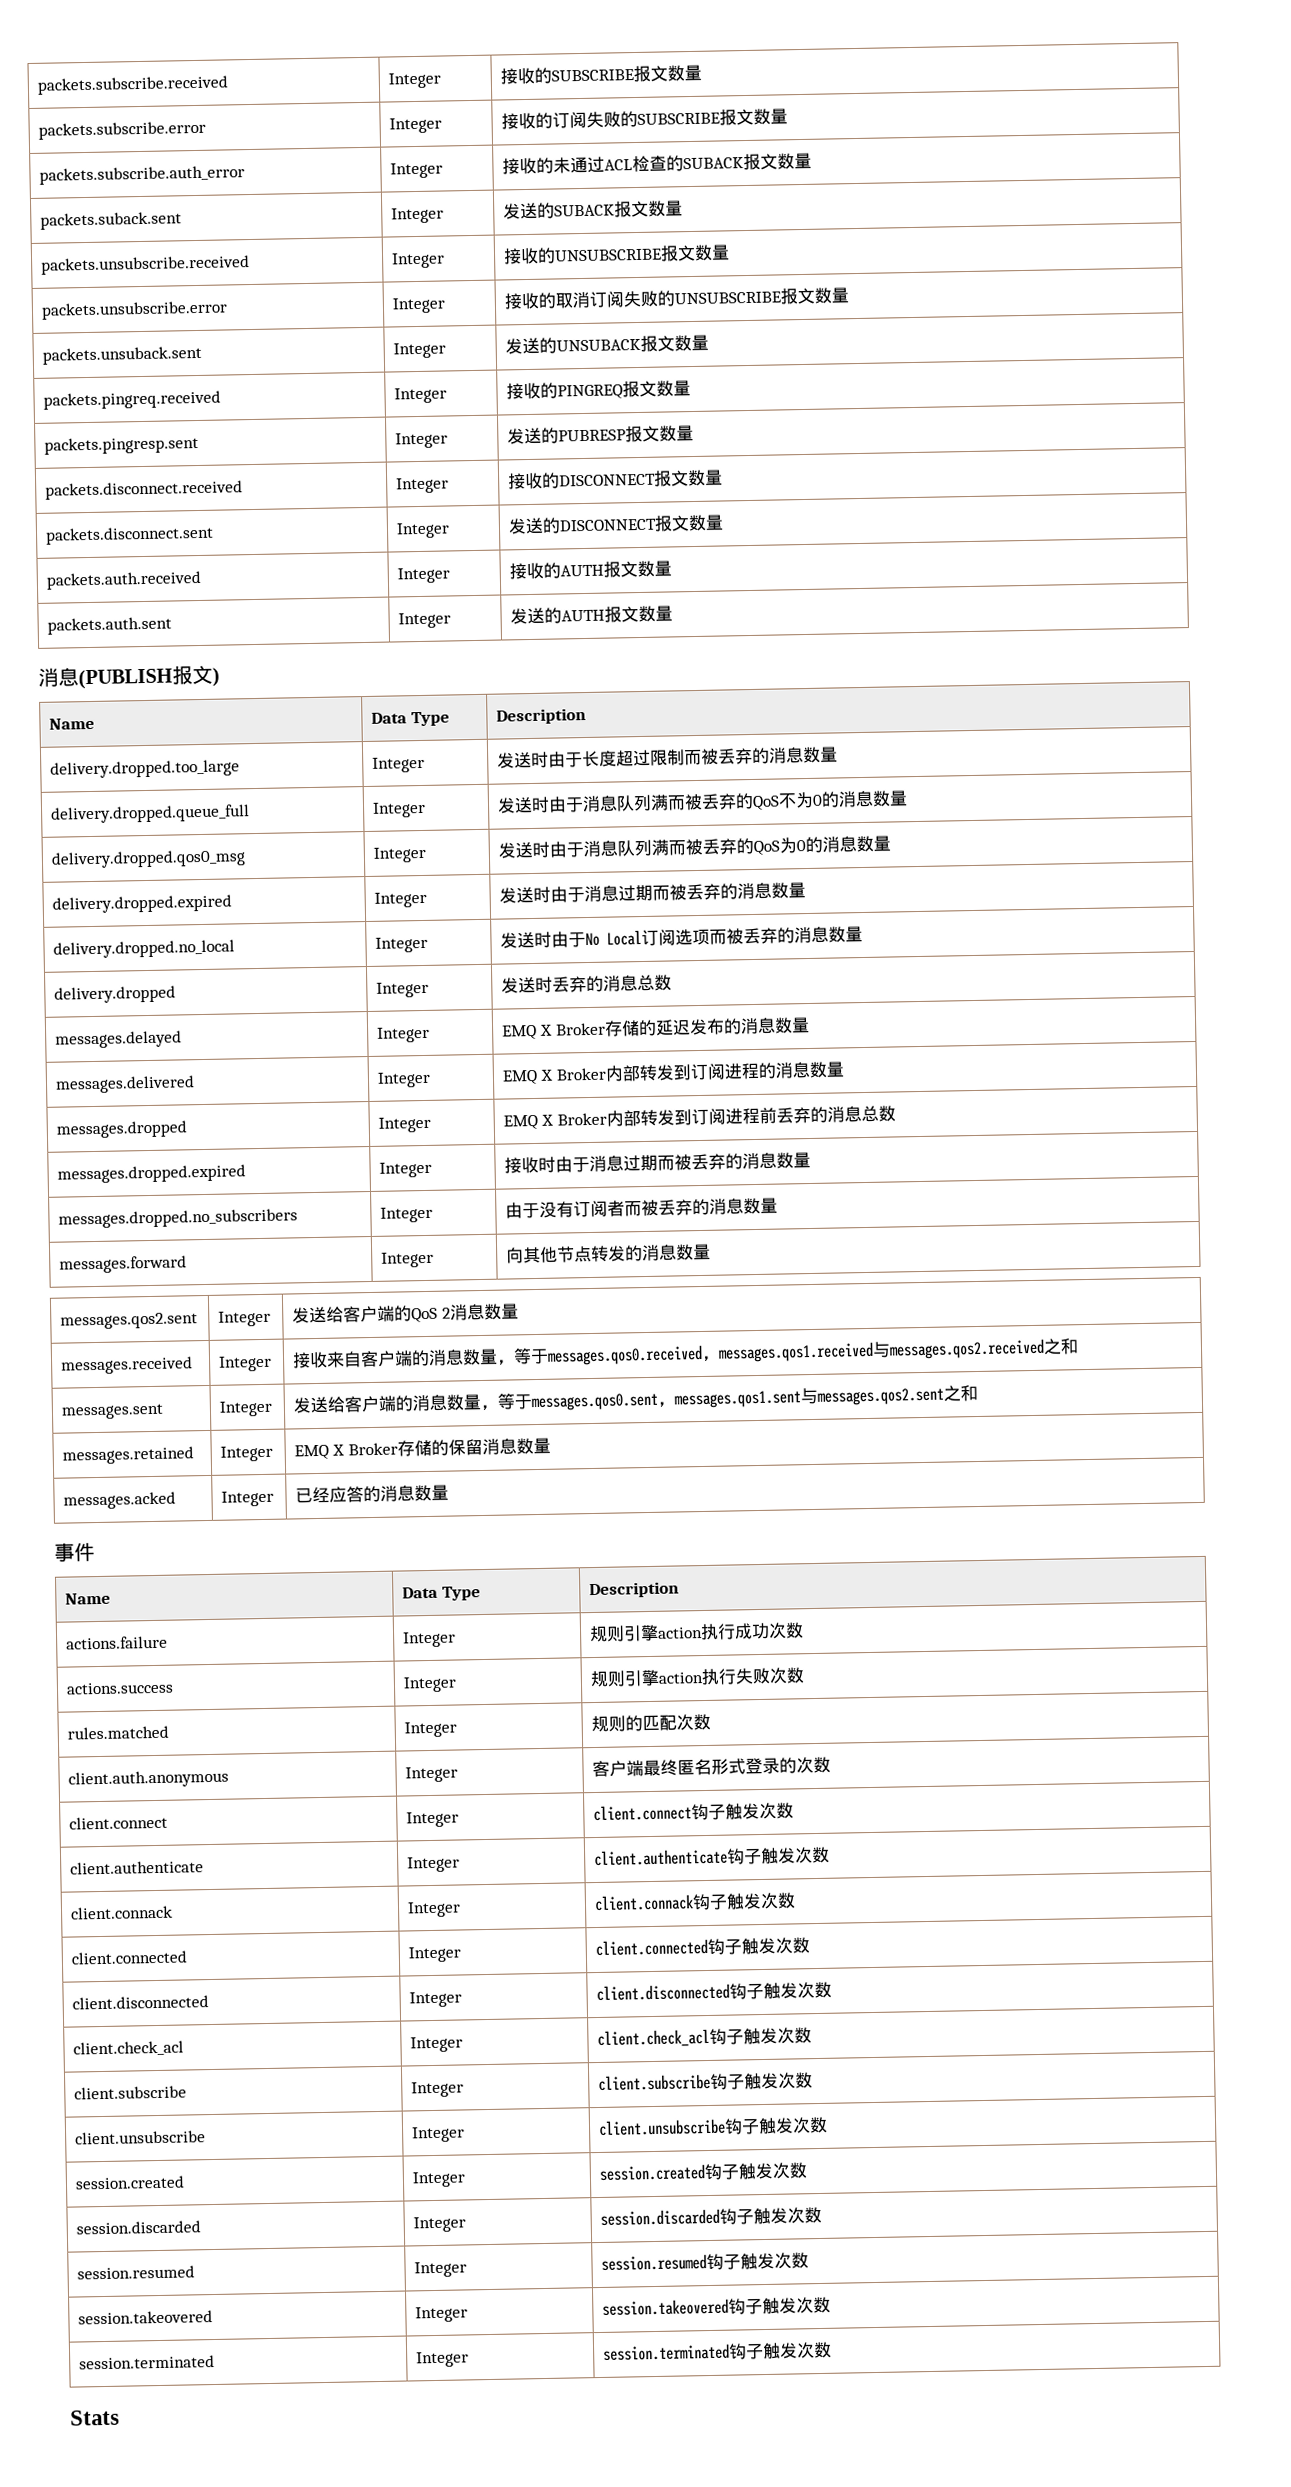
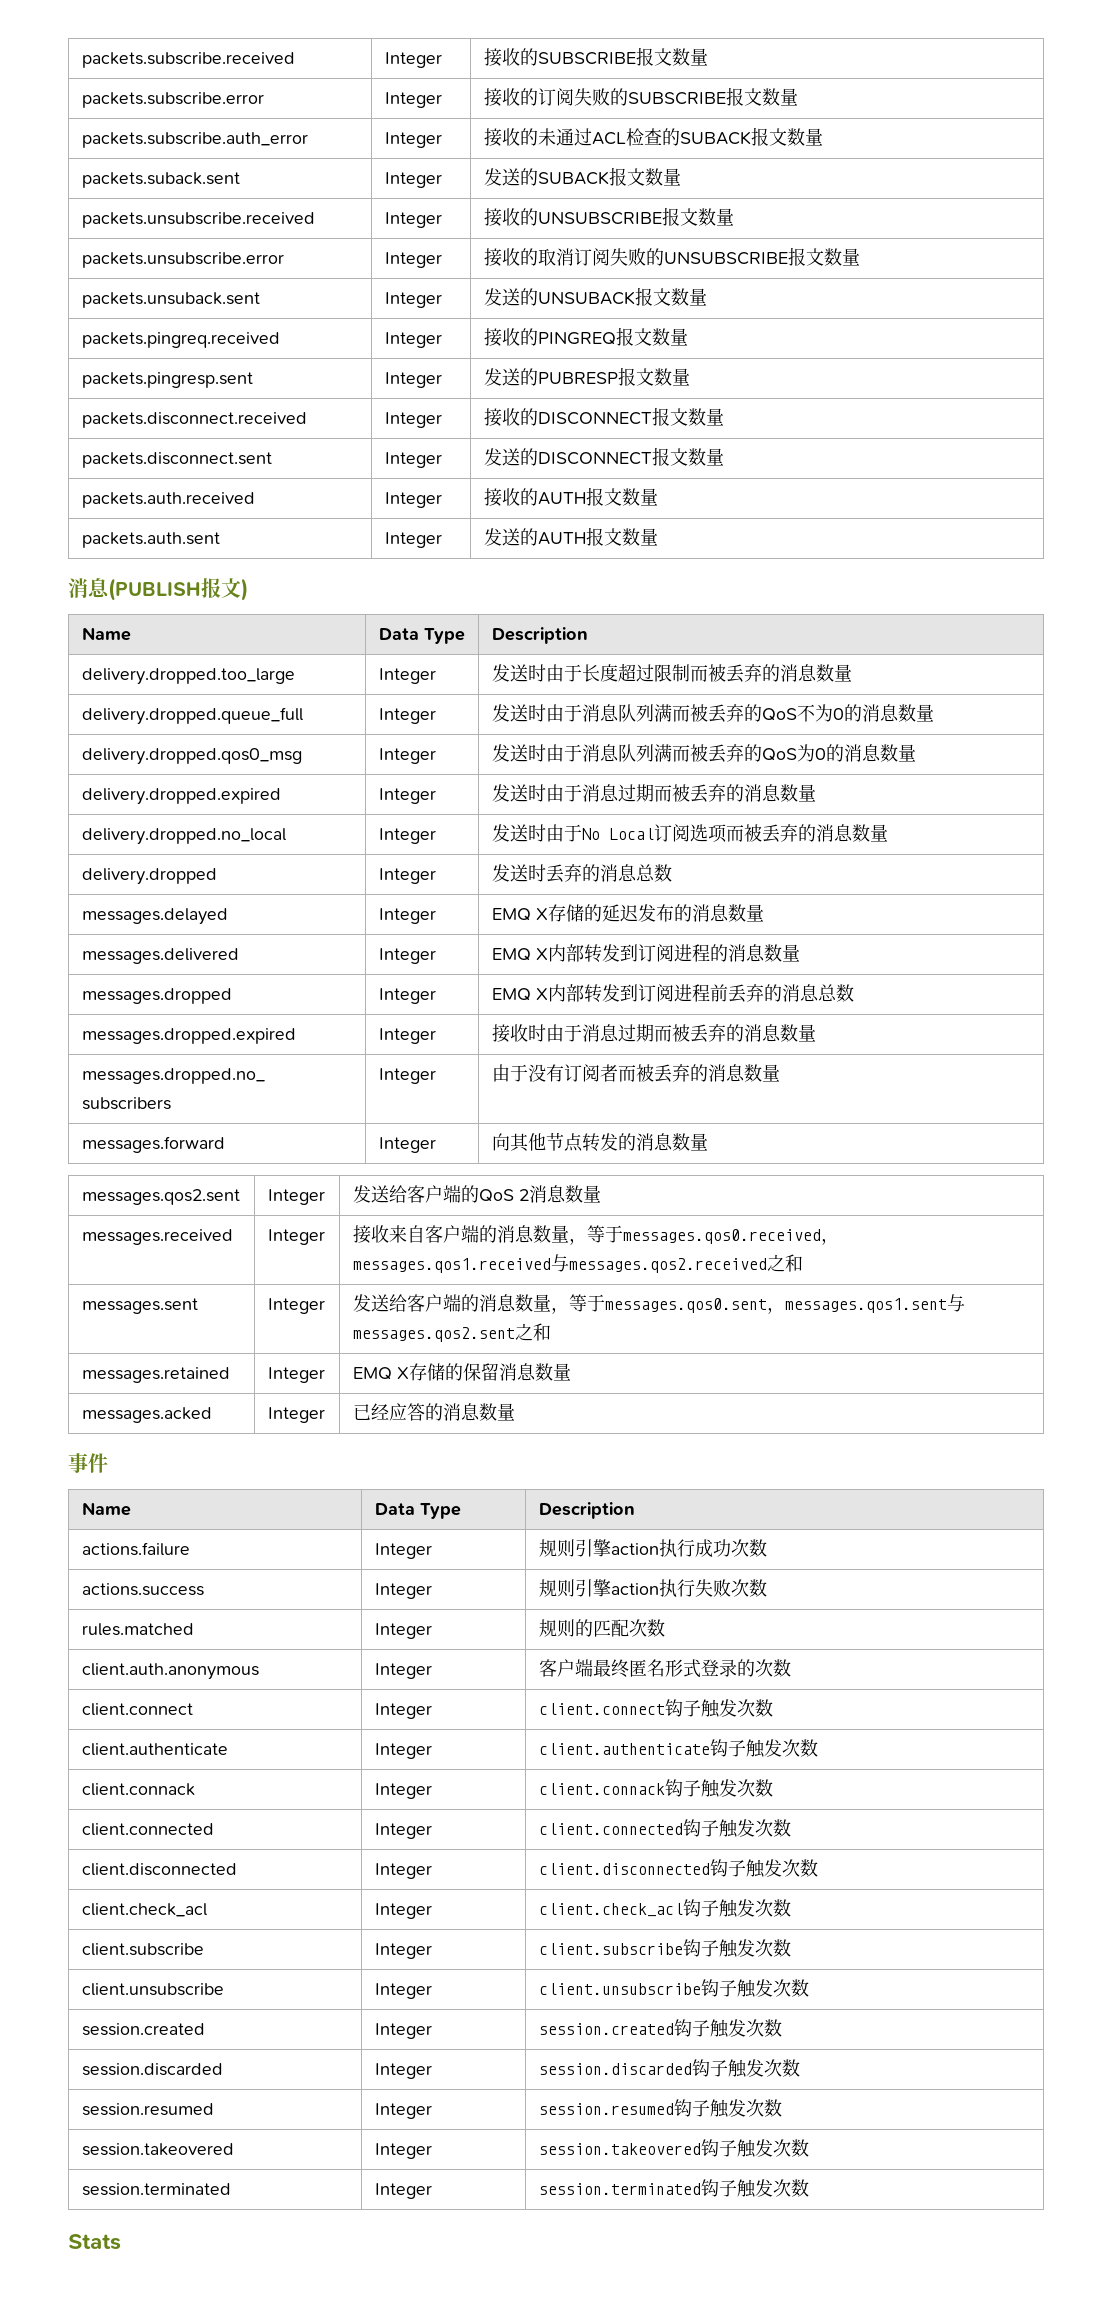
- messages.delayed | Integer | EMQ X Broker存储的延迟发布的消息数量
+ messages.delayed | Integer | EMQ X存储的延迟发布的消息数量
- messages.delivered | Integer | EMQ X Broker内部转发到订阅进程的消息数量
+ messages.delivered | Integer | EMQ X内部转发到订阅进程的消息数量
- messages.dropped | Integer | EMQ X Broker内部转发到订阅进程前丢弃的消息总数
+ messages.dropped | Integer | EMQ X内部转发到订阅进程前丢弃的消息总数
- messages.retained | Integer | EMQ X Broker存储的保留消息数量
+ messages.retained | Integer | EMQ X存储的保留消息数量

